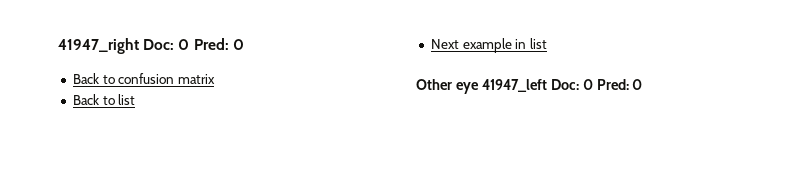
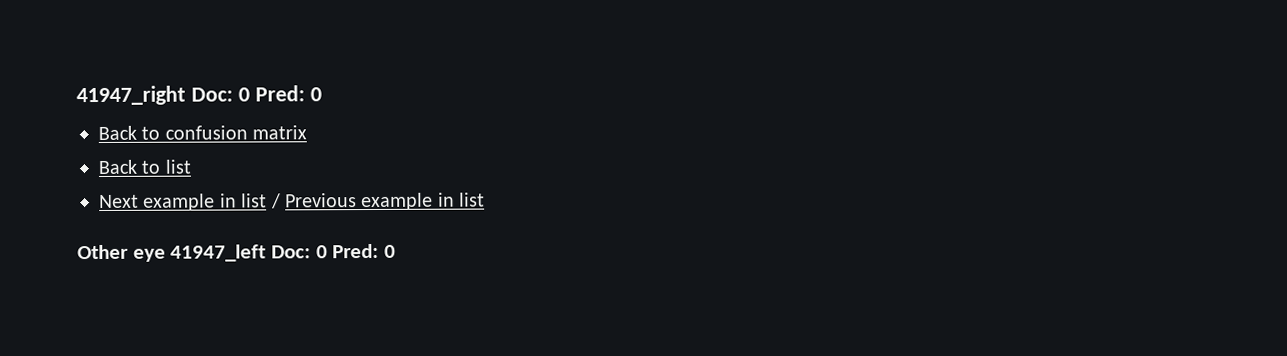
- Next example in list
+ Next example in list / Previous example in list

